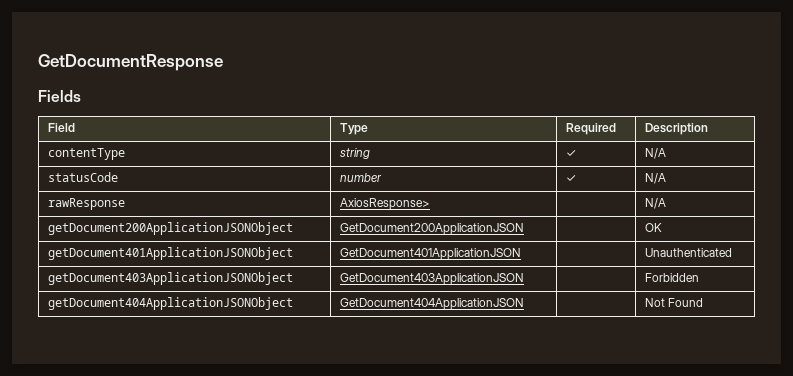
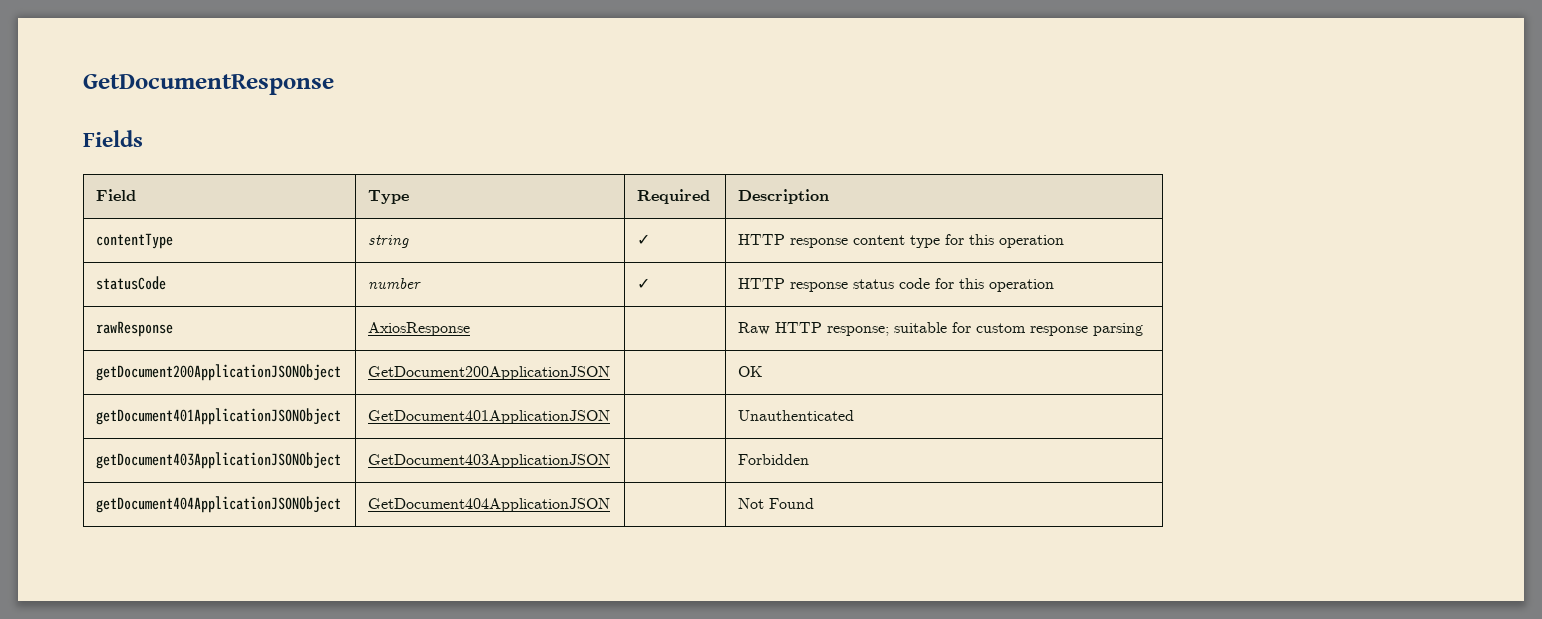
- contentType | string | ✓ | N/A
- statusCode | number | ✓ | N/A
- rawResponse | AxiosResponse> | | N/A
+ contentType | string | ✓ | HTTP response content type for this operation
+ statusCode | number | ✓ | HTTP response status code for this operation
+ rawResponse | AxiosResponse | | Raw HTTP response; suitable for custom response parsing

